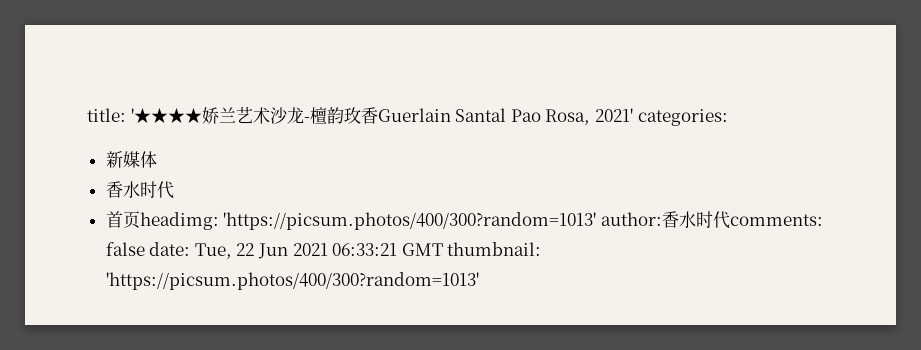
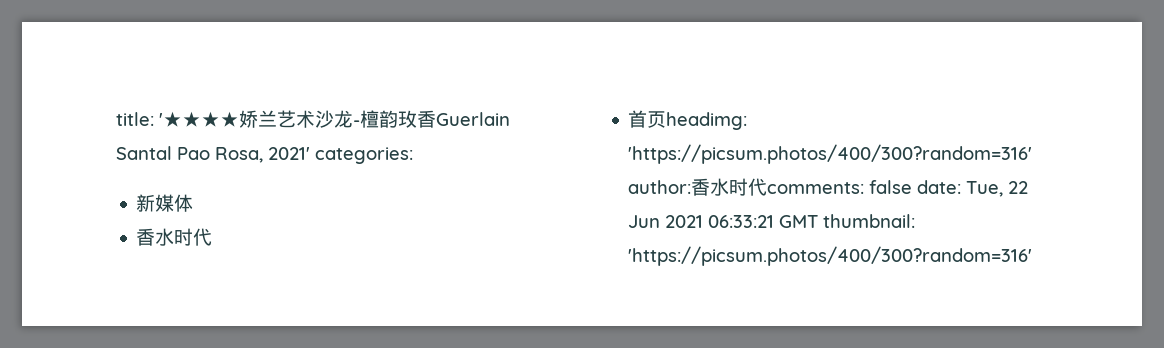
- 首页headimg: 'https://picsum.photos/400/300?random=1013' author:香水时代comments: false date: Tue, 22 Jun 2021 06:33:21 GMT thumbnail: 'https://picsum.photos/400/300?random=1013'
+ 首页headimg: 'https://picsum.photos/400/300?random=316' author:香水时代comments: false date: Tue, 22 Jun 2021 06:33:21 GMT thumbnail: 'https://picsum.photos/400/300?random=316'

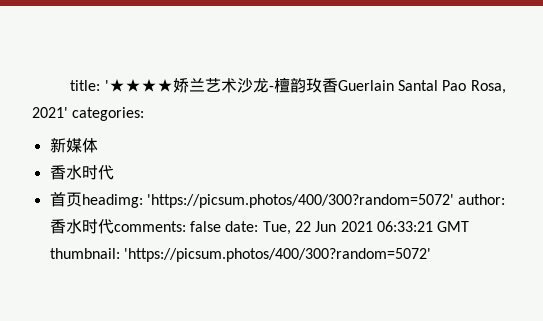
- 首页headimg: 'https://picsum.photos/400/300?random=316' author:香水时代comments: false date: Tue, 22 Jun 2021 06:33:21 GMT thumbnail: 'https://picsum.photos/400/300?random=316'
+ 首页headimg: 'https://picsum.photos/400/300?random=5072' author:香水时代comments: false date: Tue, 22 Jun 2021 06:33:21 GMT thumbnail: 'https://picsum.photos/400/300?random=5072'

